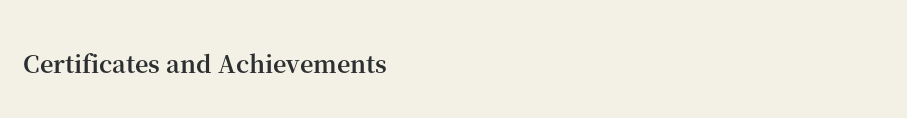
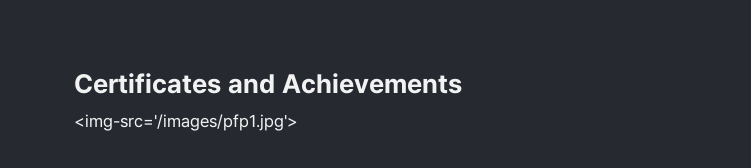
+ <img-src='/images/pfp1.jpg'>

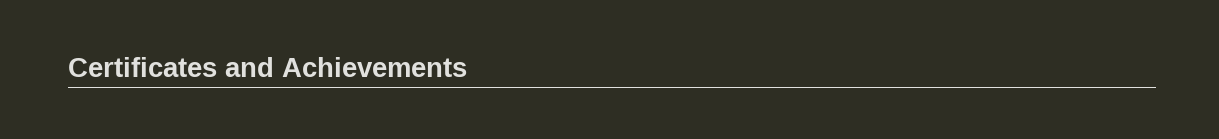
- <img-src='/images/pfp1.jpg'>

